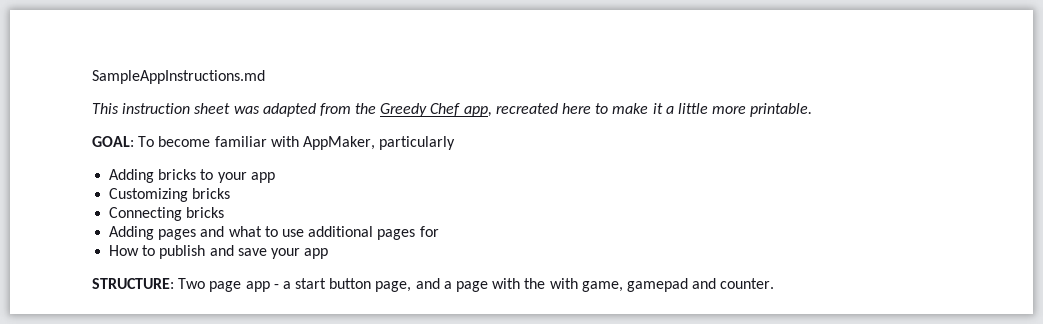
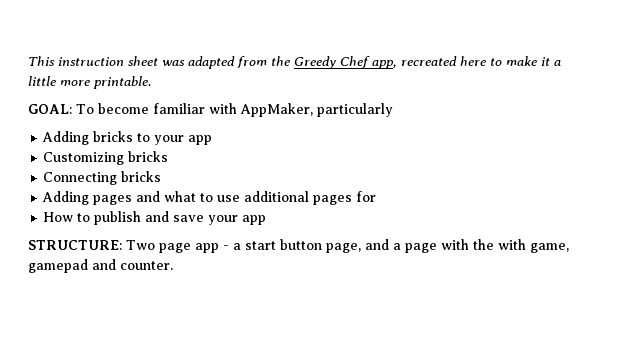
- SampleAppInstructions.md

